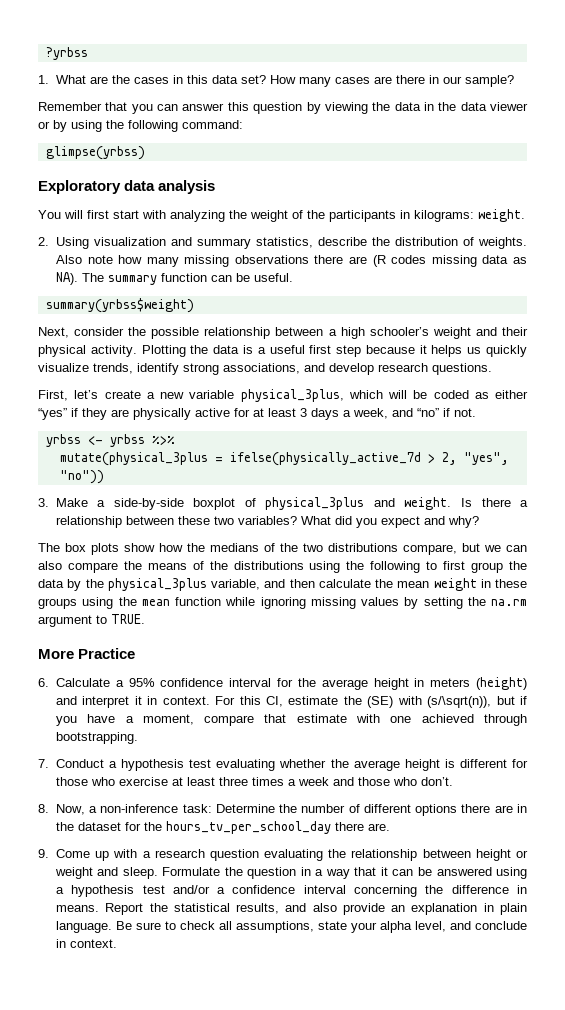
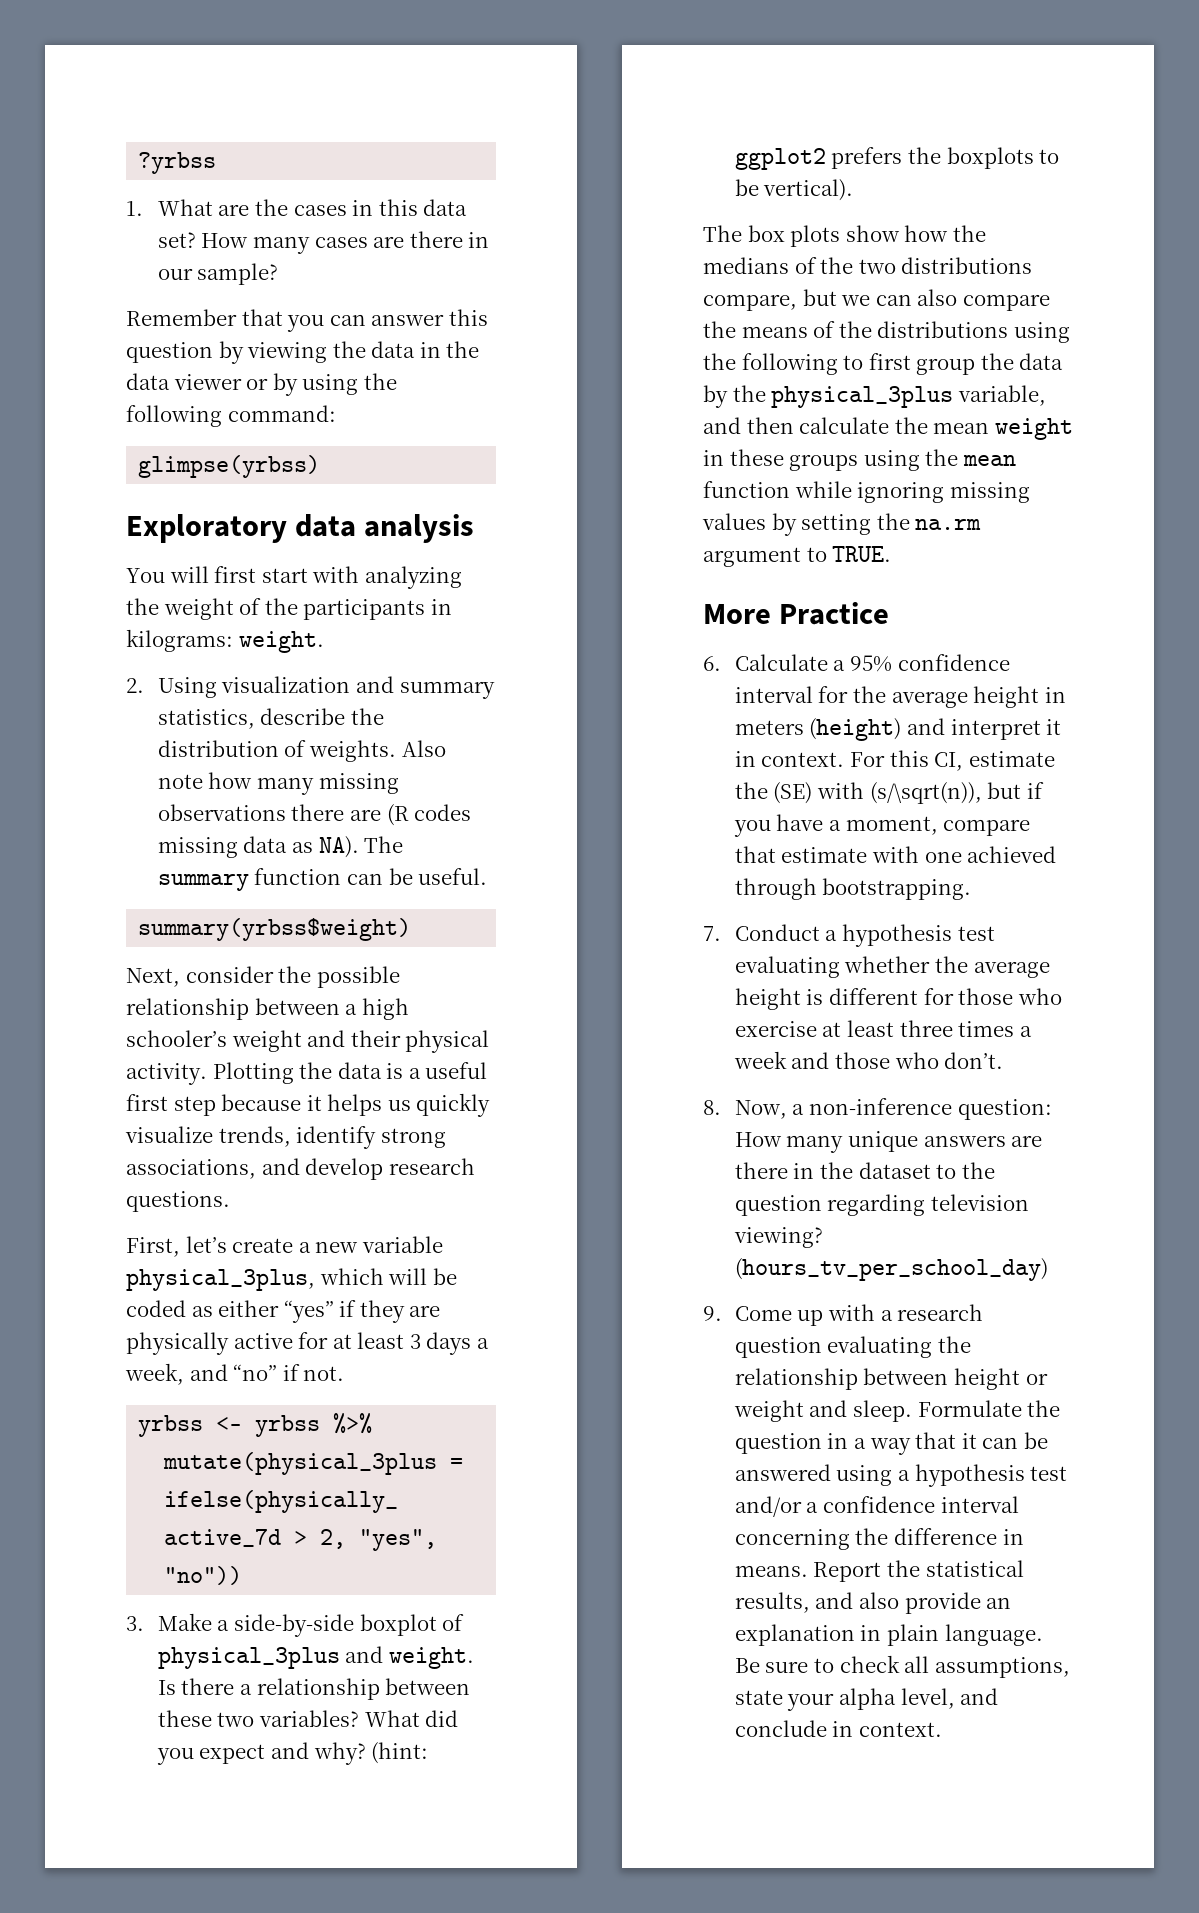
+ (hint: ggplot2 prefers the boxplots to be vertical).
- 8. Now, a non-inference task: Determine the number of different options there are in the dataset for the hours_tv_per_school_day there are.
+ 8. Now, a non-inference question: How many unique answers are there in the dataset to the question regarding television viewing? (hours_tv_per_school_day)

